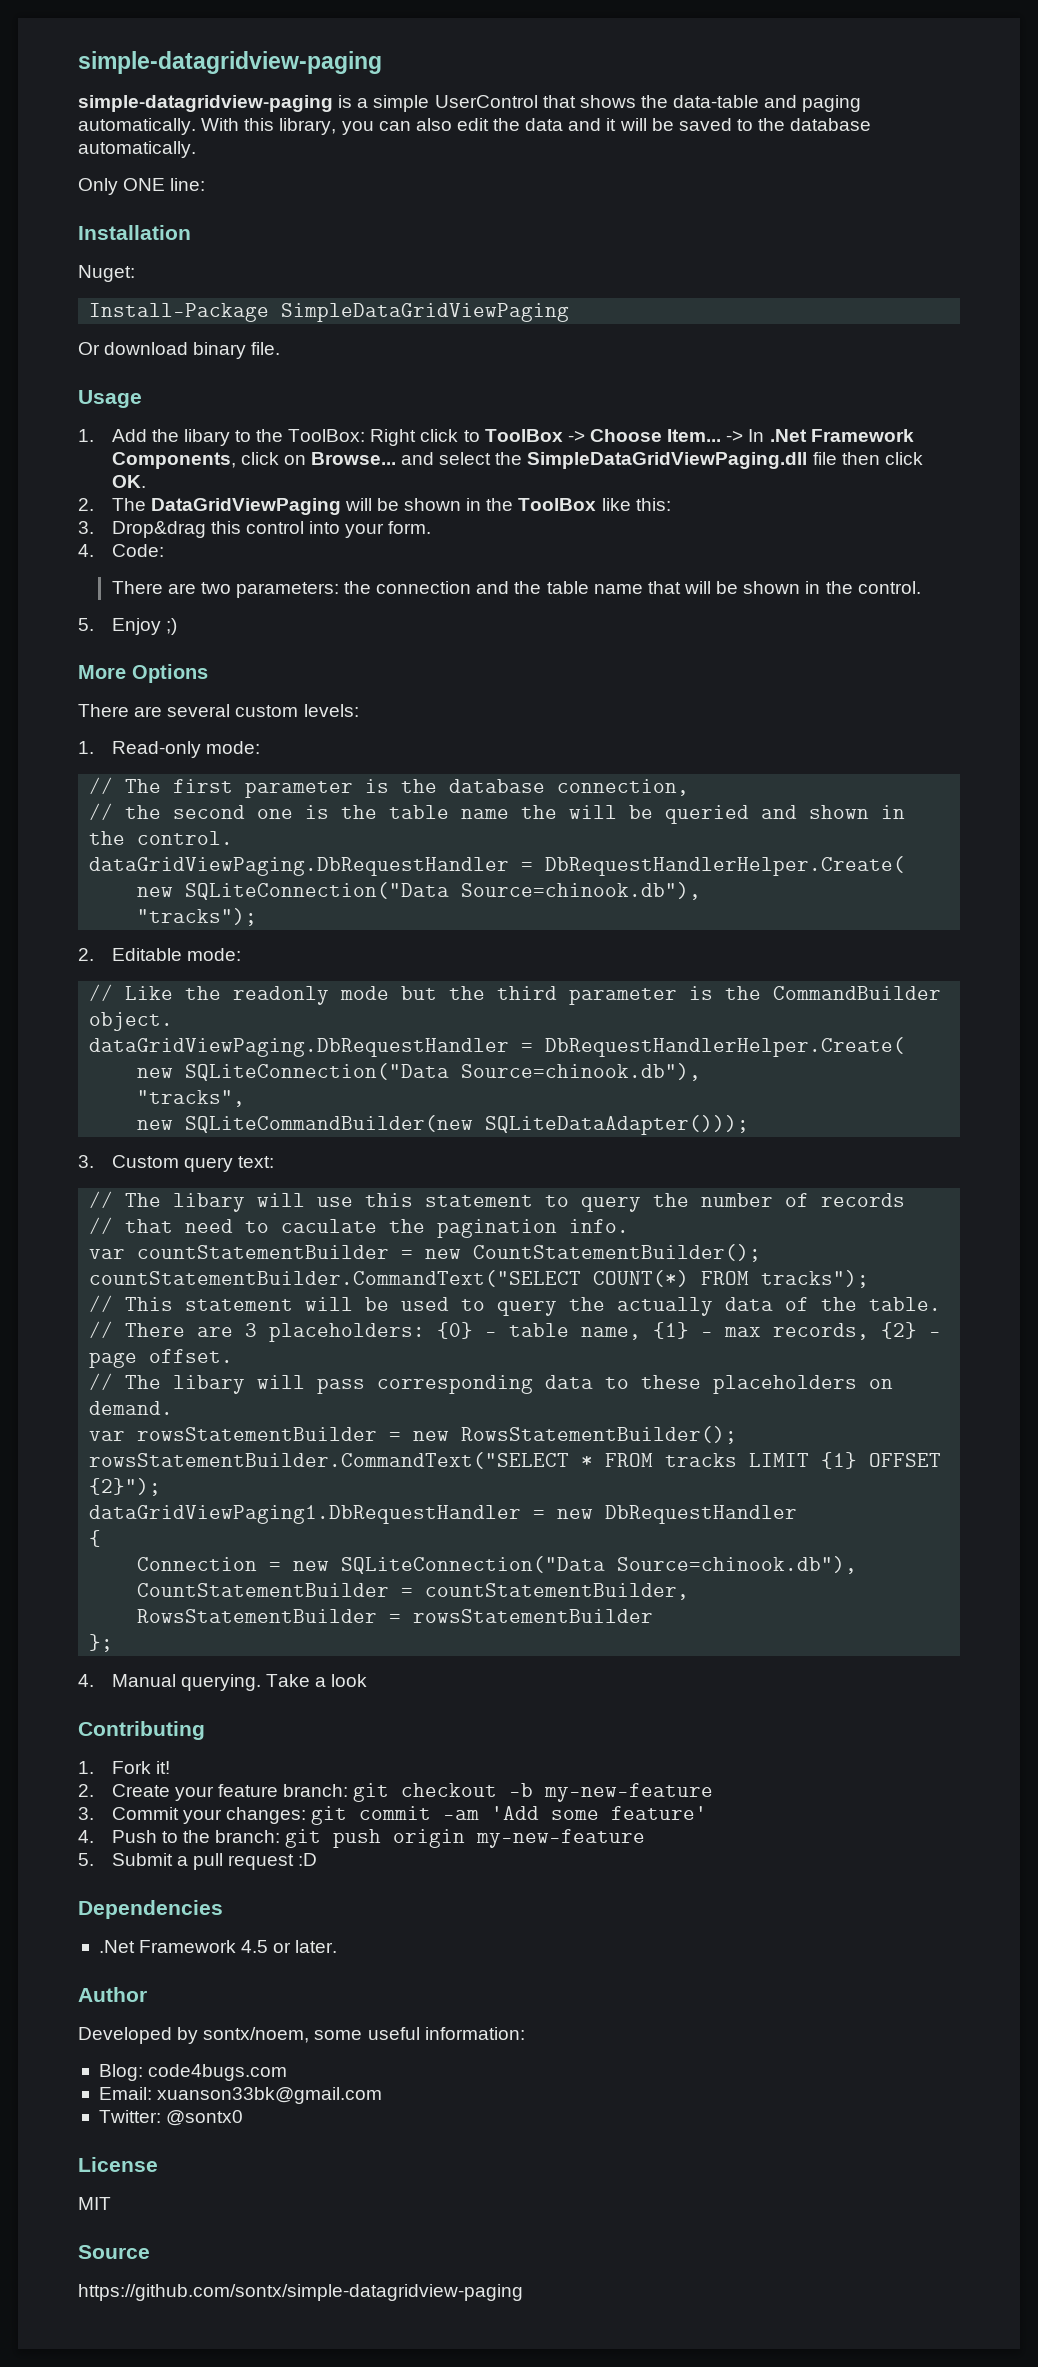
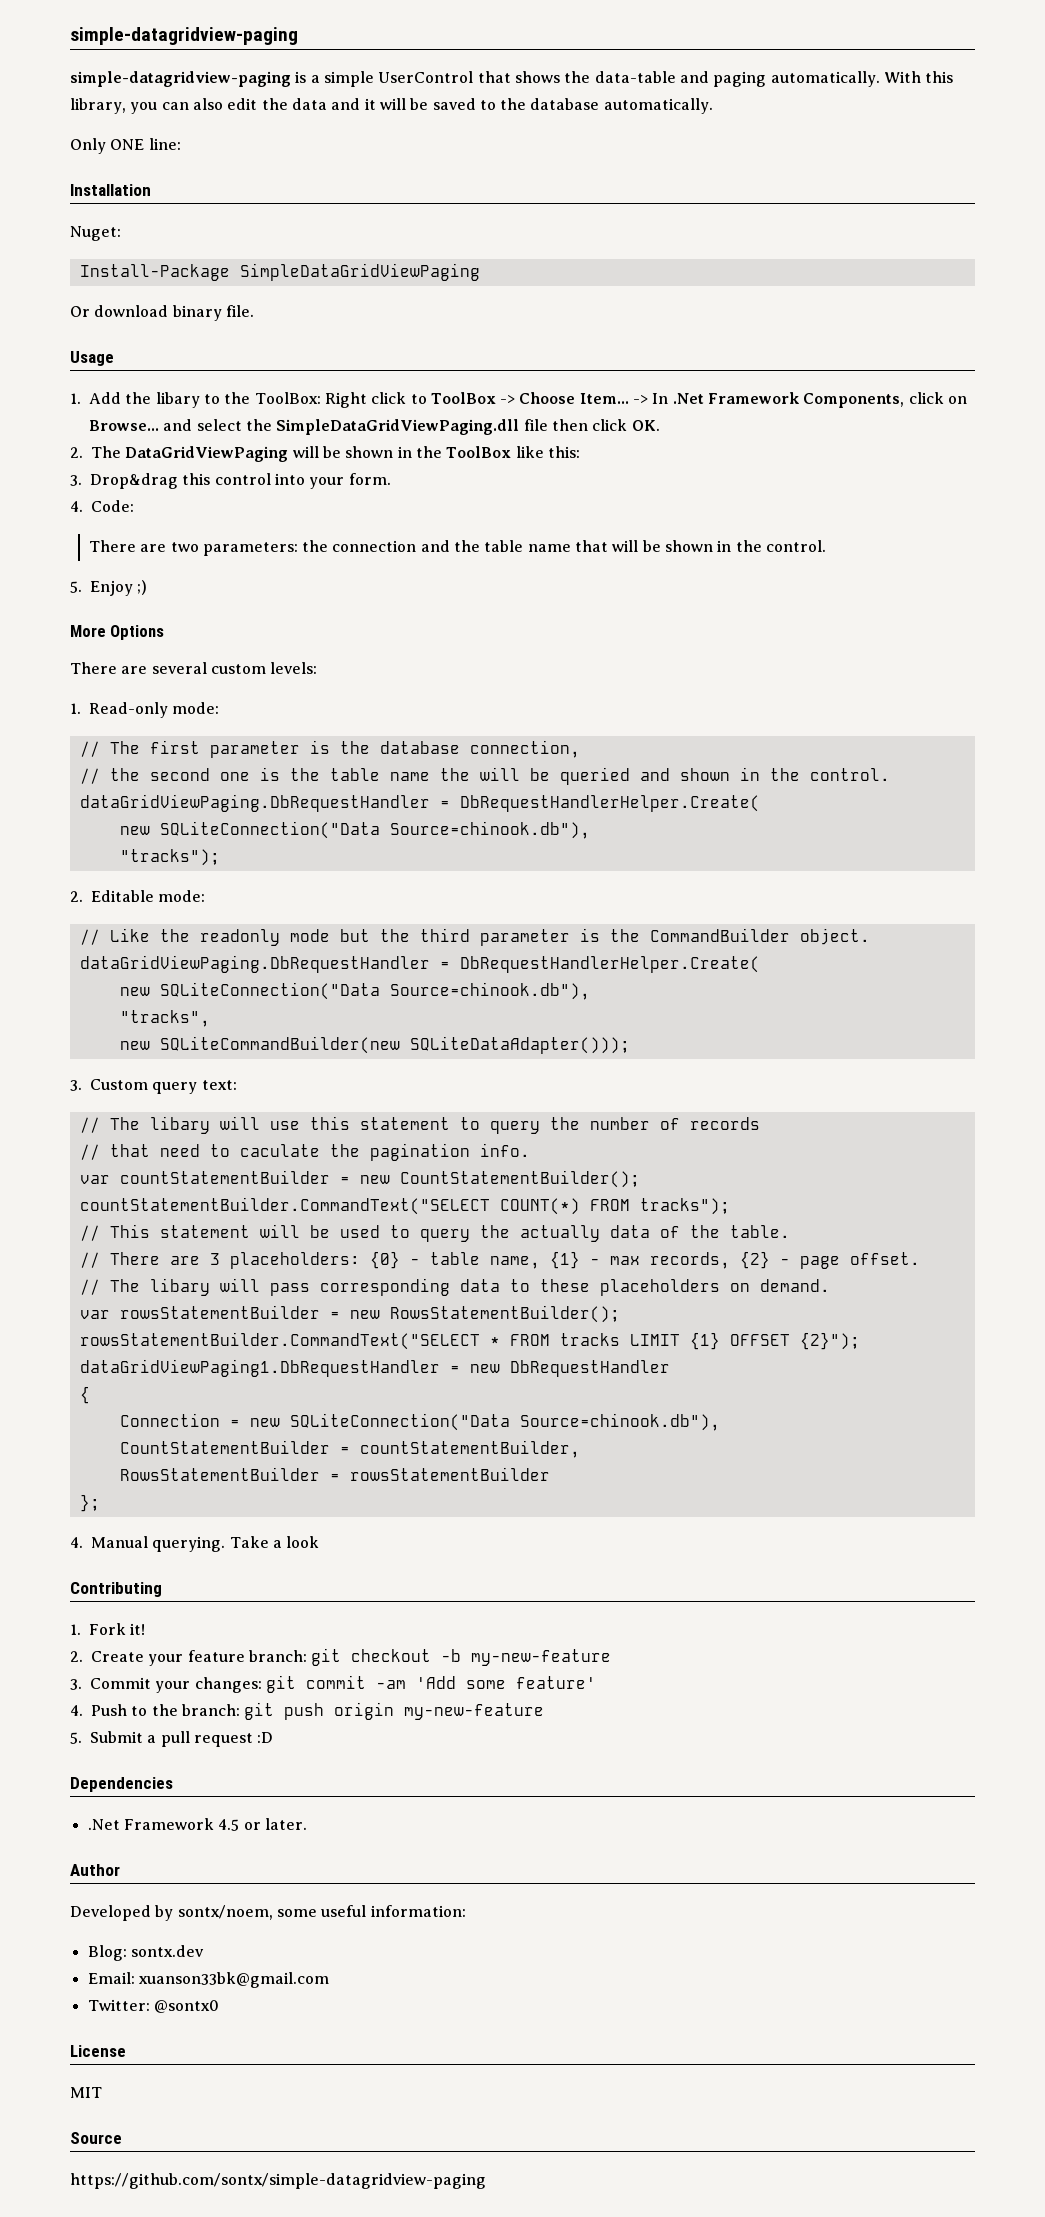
- Blog: code4bugs.com
+ Blog: sontx.dev

